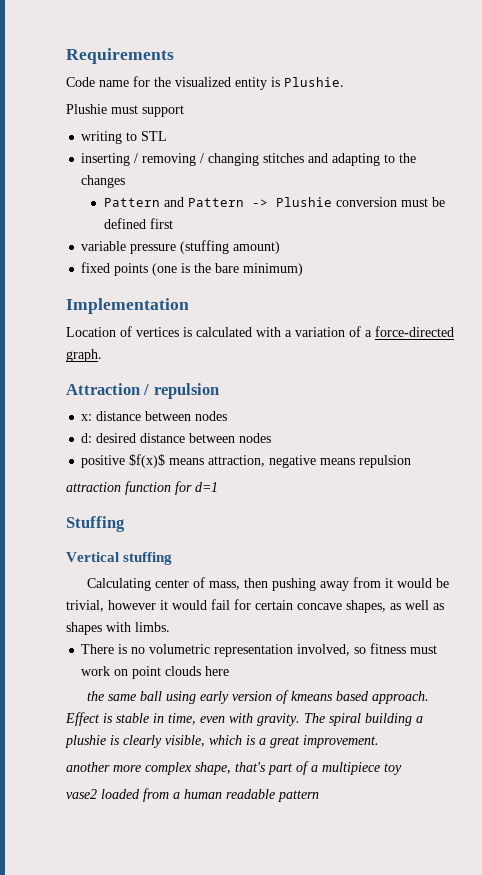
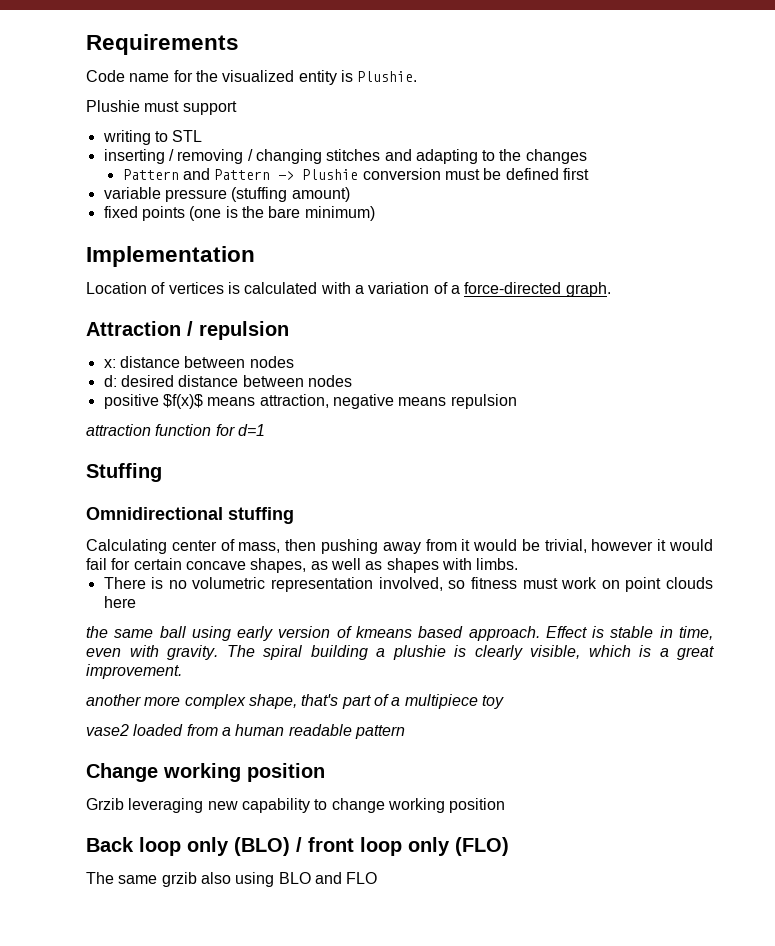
- Vertical stuffing
+ Omnidirectional stuffing
+ Change working position
+ Grzib leveraging new capability to change working position
+ Back loop only (BLO) / front loop only (FLO)
+ The same grzib also using BLO and FLO

